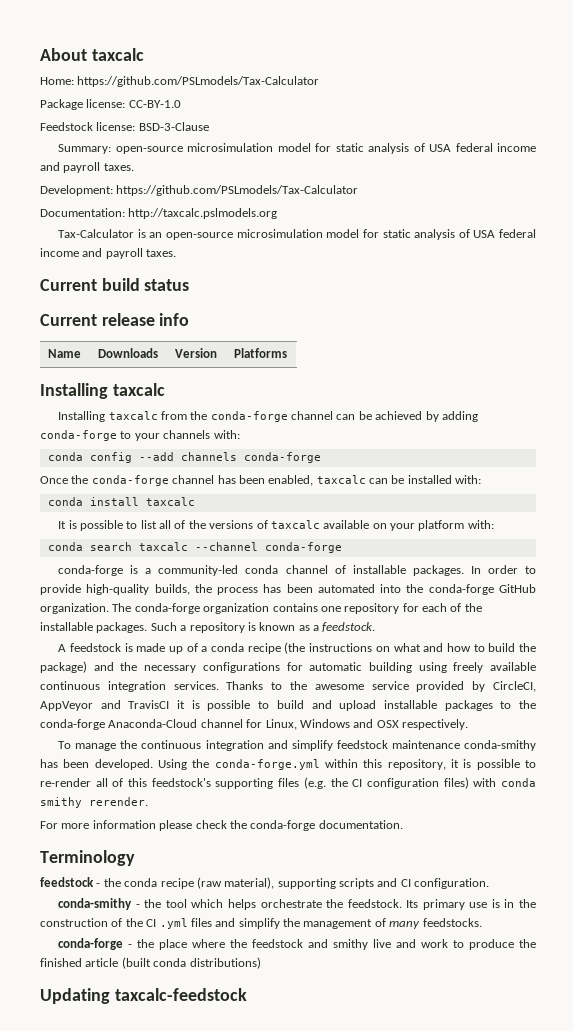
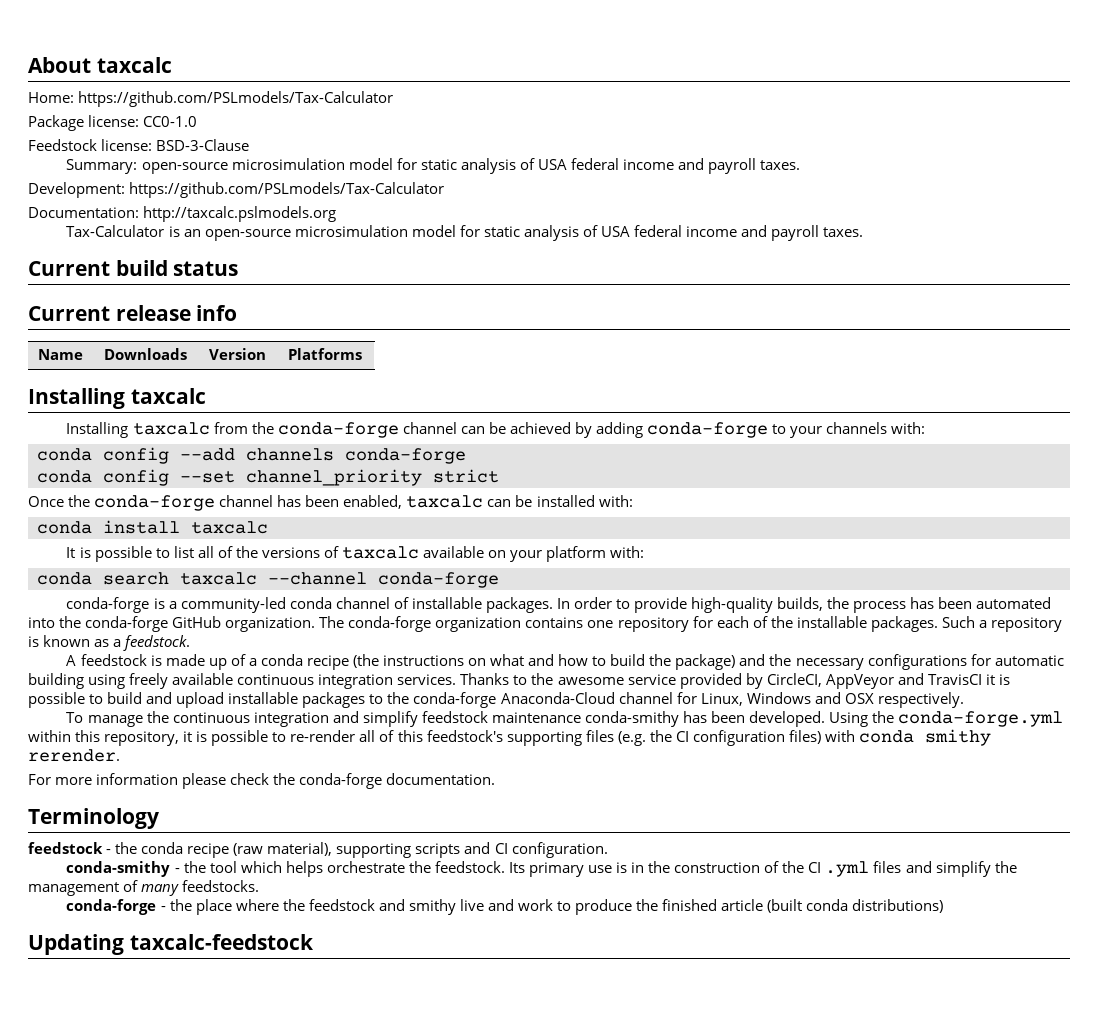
- Package license: CC-BY-1.0
+ Package license: CC0-1.0
+ conda config --set channel_priority strict

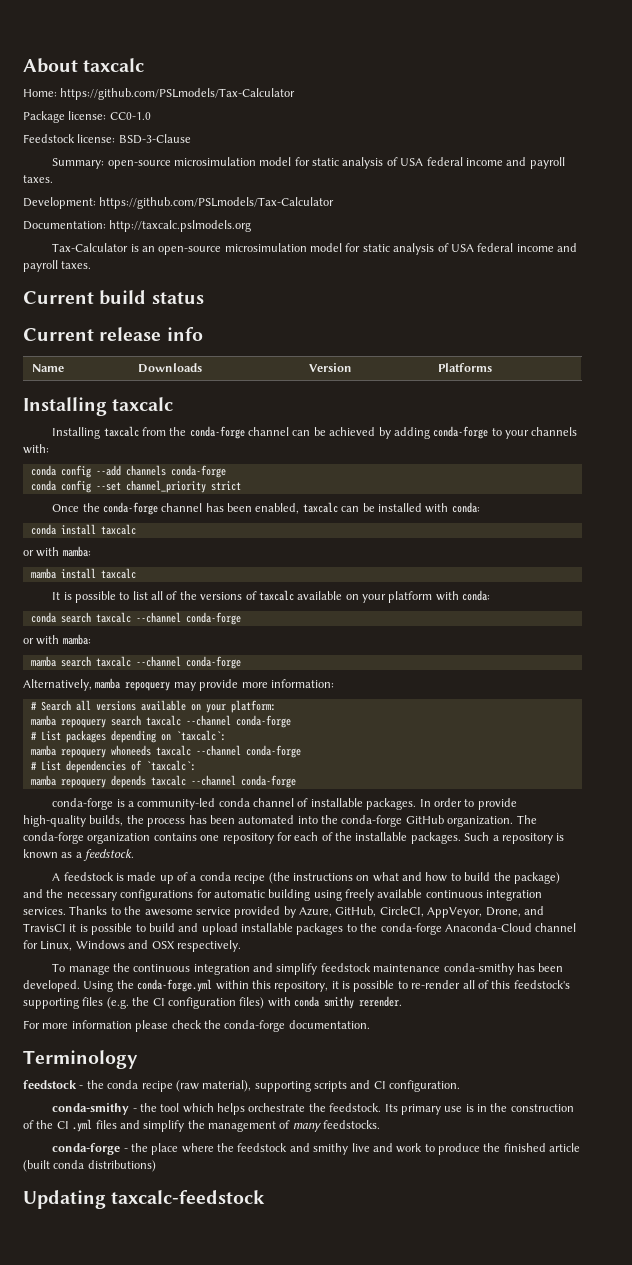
- Once the conda-forge channel has been enabled, taxcalc can be installed with:
+ Once the conda-forge channel has been enabled, taxcalc can be installed with conda:
  conda install taxcalc
+ or with mamba:
+ mamba install taxcalc
- It is possible to list all of the versions of taxcalc available on your platform with:
+ It is possible to list all of the versions of taxcalc available on your platform with conda:
  conda search taxcalc --channel conda-forge
+ or with mamba:
+ mamba search taxcalc --channel conda-forge
+ Alternatively, mamba repoquery may provide more information:
+ # Search all versions available on your platform:
+ mamba repoquery search taxcalc --channel conda-forge
+ # List packages depending on `taxcalc`:
+ mamba repoquery whoneeds taxcalc --channel conda-forge
+ # List dependencies of `taxcalc`:
+ mamba repoquery depends taxcalc --channel conda-forge
- Thanks to the awesome service provided by CircleCI, AppVeyor and TravisCI it is possible to build and upload installable packages to the conda-forge Anaconda-Cloud channel for Linux, Windows and OSX respectively.
+ Thanks to the awesome service provided by Azure, GitHub, CircleCI, AppVeyor, Drone, and TravisCI it is possible to build and upload installable packages to the conda-forge Anaconda-Cloud channel for Linux, Windows and OSX respectively.

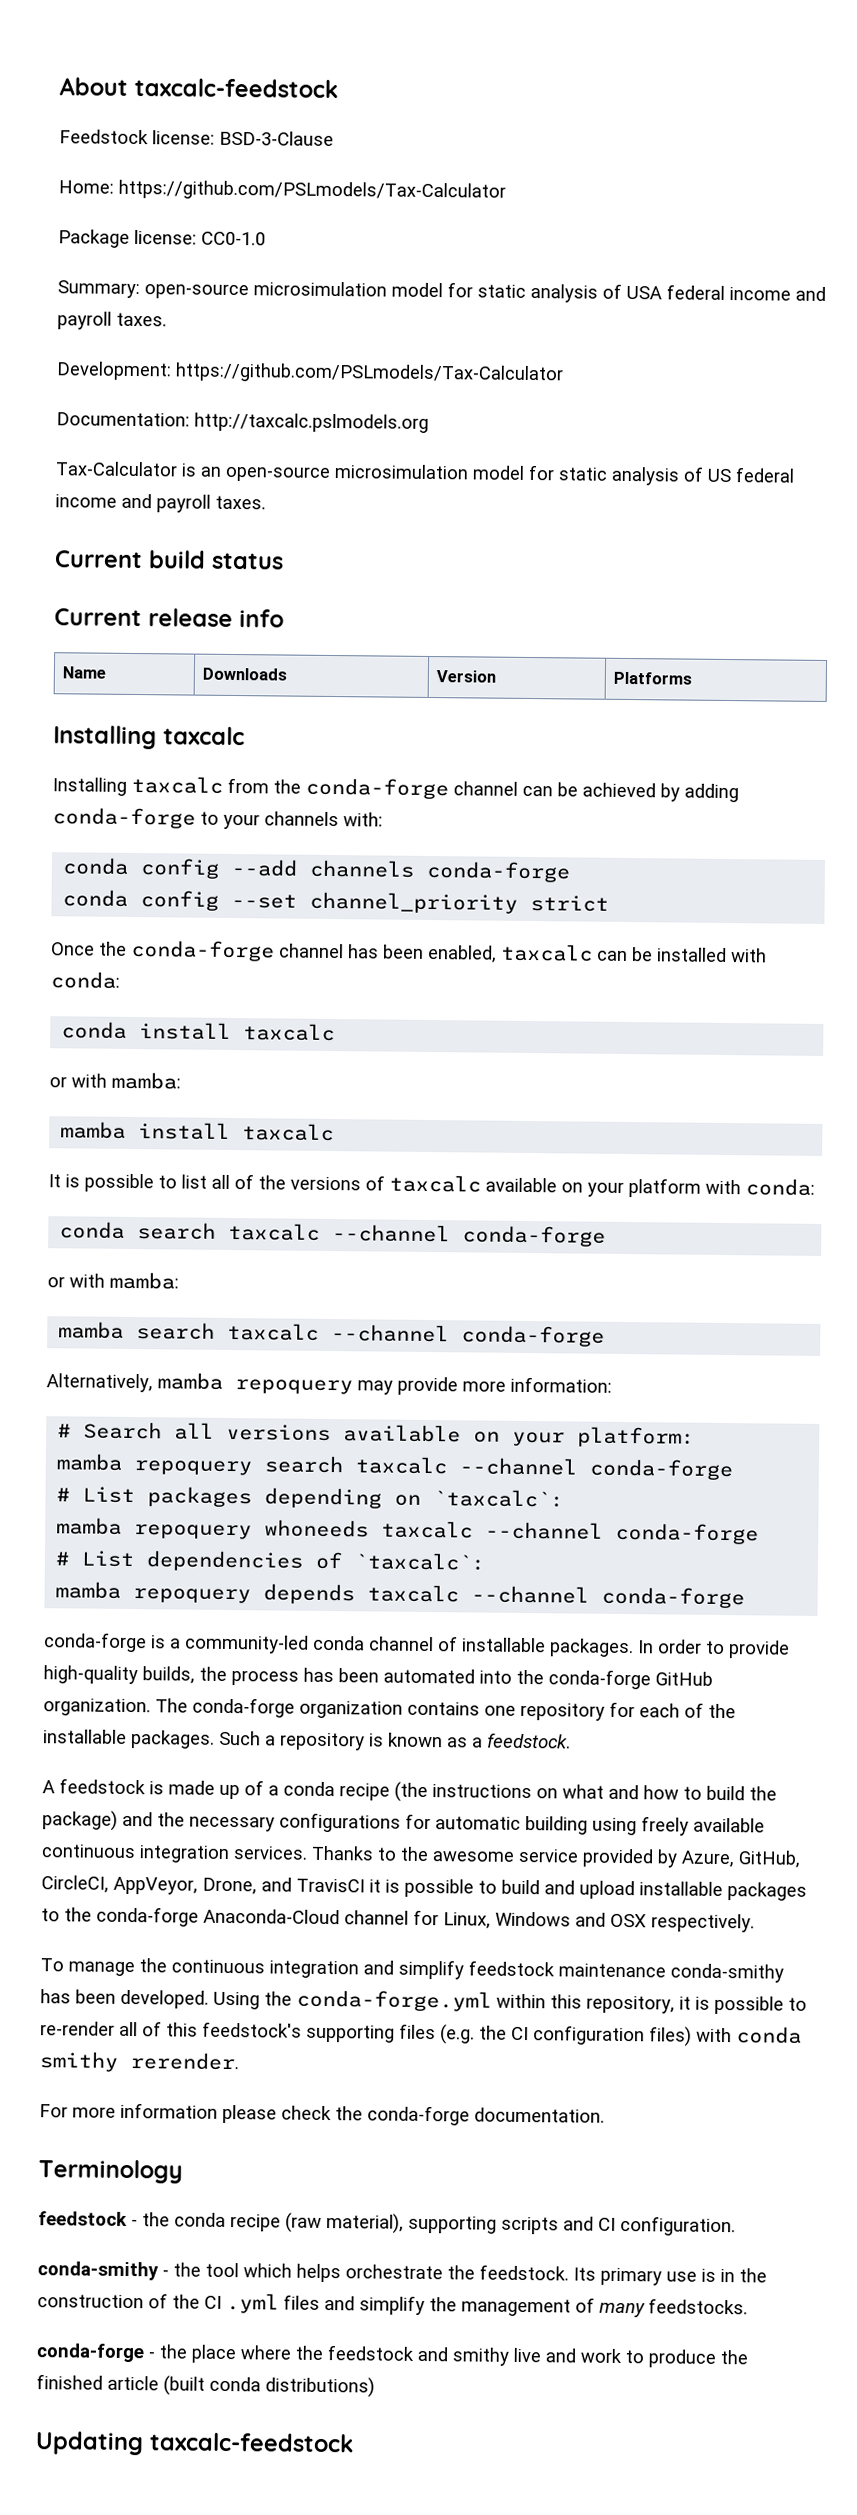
- About taxcalc
+ About taxcalc-feedstock
+ Feedstock license: BSD-3-Clause
- Feedstock license: BSD-3-Clause
- Tax-Calculator is an open-source microsimulation model for static analysis of USA federal income and payroll taxes.
+ Tax-Calculator is an open-source microsimulation model for static analysis of US federal income and payroll taxes.

